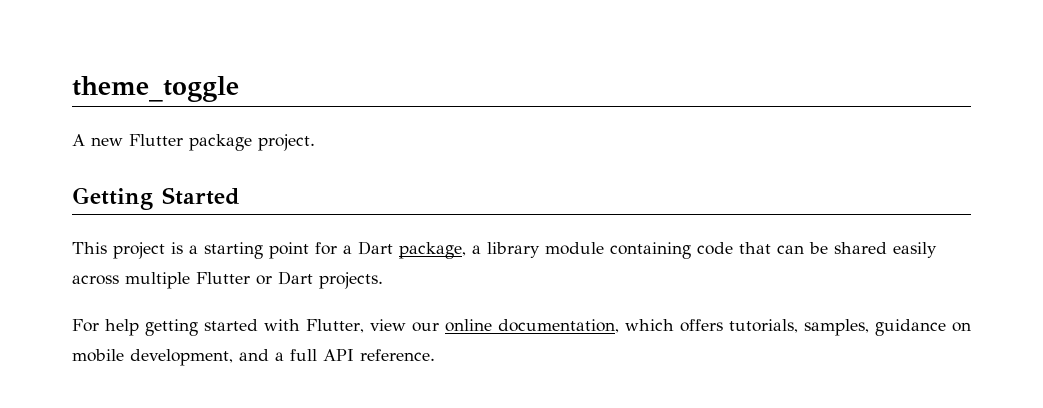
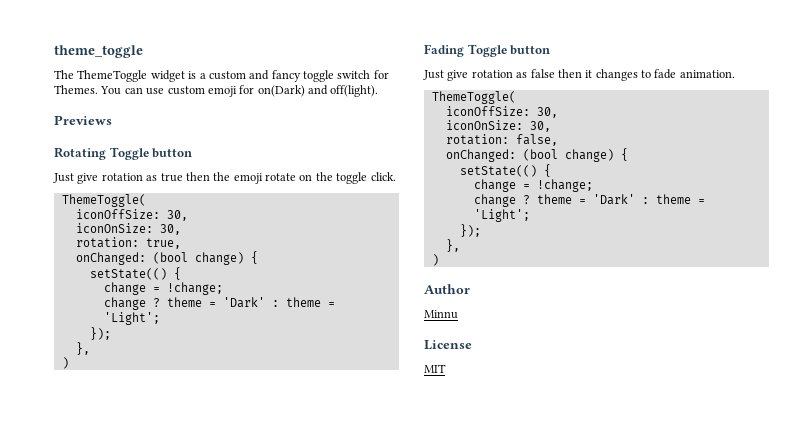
- A new Flutter package project.
- Getting Started
- This project is a starting point for a Dart package, a library module containing code that can be shared easily across multiple Flutter or Dart projects.
- For help getting started with Flutter, view our online documentation, which offers tutorials, samples, guidance on mobile development, and a full API reference.
+ The ThemeToggle widget is a custom and fancy toggle switch for Themes. You can use custom emoji for on(Dark) and off(light).
+ Previews
+ Rotating Toggle button
+ Just give rotation as true then the emoji rotate on the toggle click.
+ ThemeToggle(
+ iconOffSize: 30,
+ iconOnSize: 30,
+ rotation: true,
+ onChanged: (bool change) {
+ setState(() {
+ change = !change;
+ change ? theme = 'Dark' : theme = 'Light';
+ });
+ },
+ )
+ Fading Toggle button
+ Just give rotation as false then it changes to fade animation.
+ ThemeToggle(
+ iconOffSize: 30,
+ iconOnSize: 30,
+ rotation: false,
+ onChanged: (bool change) {
+ setState(() {
+ change = !change;
+ change ? theme = 'Dark' : theme = 'Light';
+ });
+ },
+ )
+ Author
+ Minnu
+ License
+ MIT

